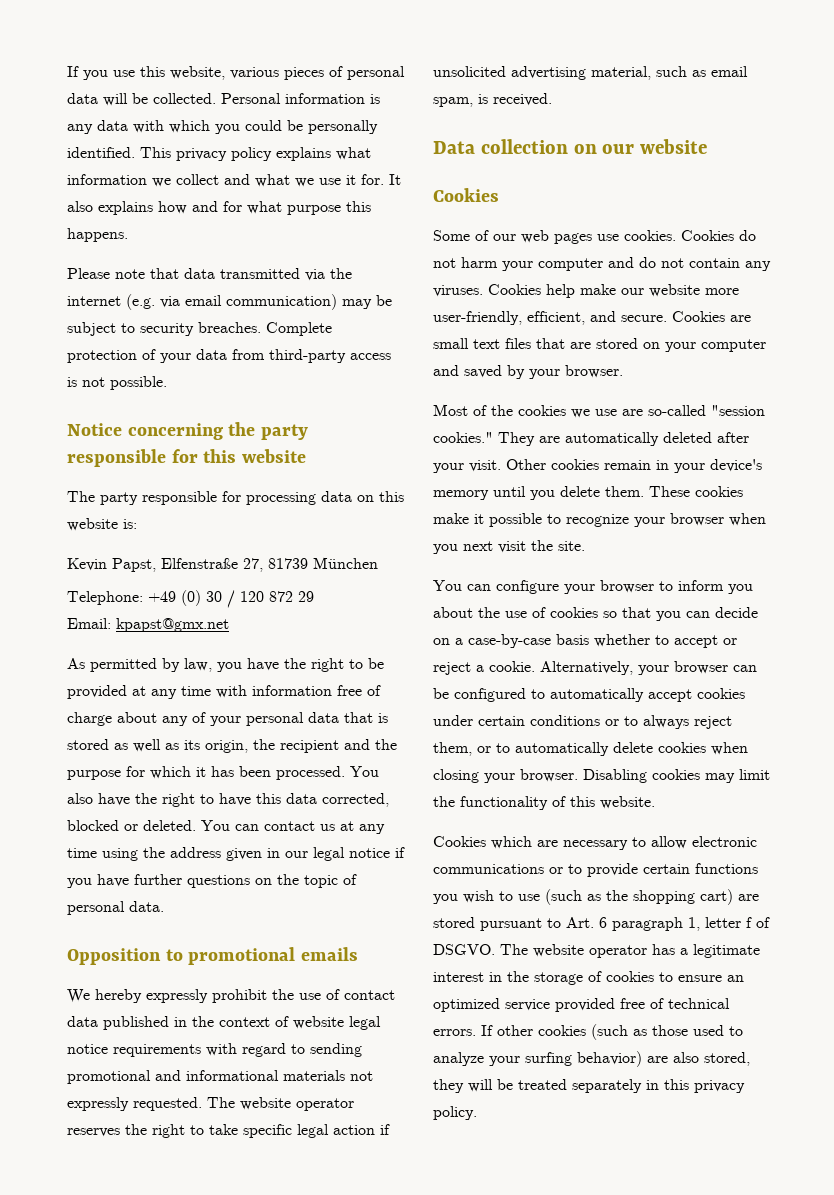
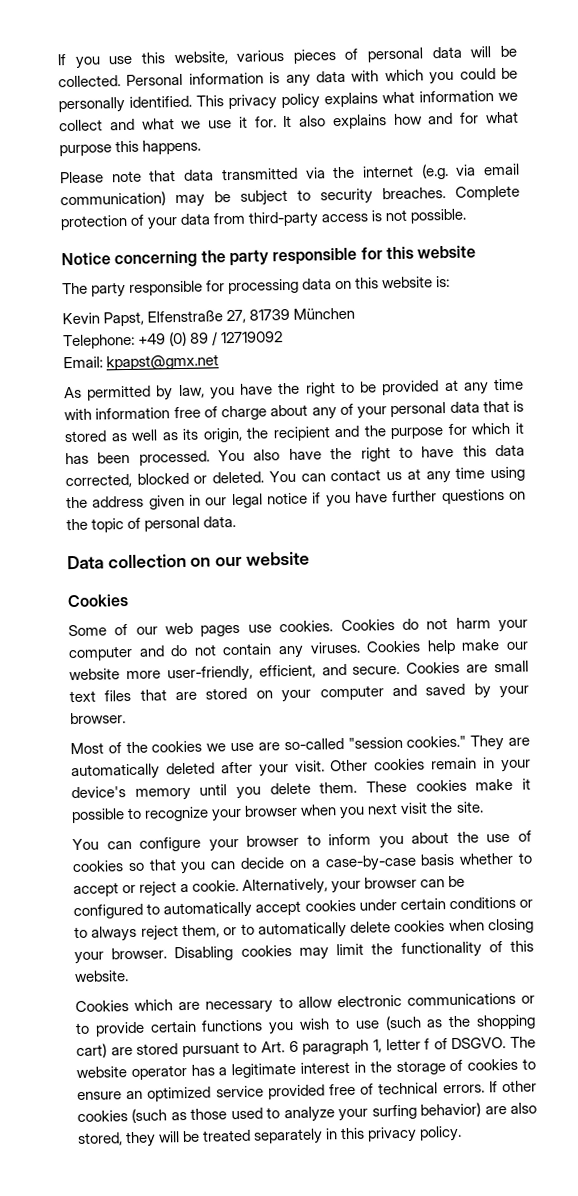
- Telephone: +49 (0) 30 / 120 872 29
+ Telephone: +49 (0) 89 / 12719092
- Opposition to promotional emails
- We hereby expressly prohibit the use of contact data published in the context of website legal notice requirements with regard to sending promotional and informational materials not expressly requested. The website operator reserves the right to take specific legal action if unsolicited advertising material, such as email spam, is received.

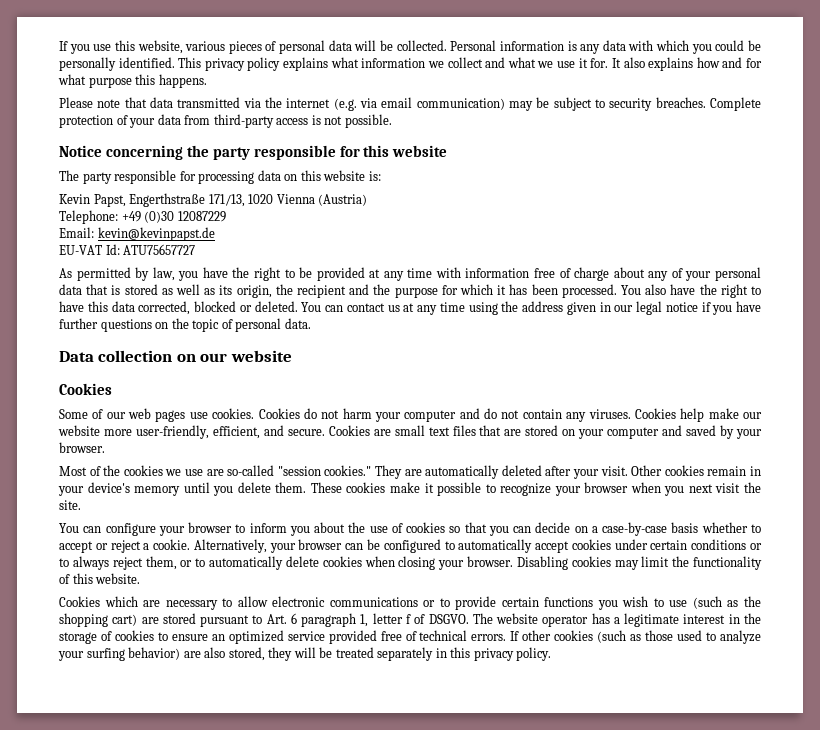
- Kevin Papst, Elfenstraße 27, 81739 München
- Telephone: +49 (0) 89 / 12719092
- Email: kpapst@gmx.net
+ Kevin Papst, Engerthstraße 171/13, 1020 Vienna (Austria)
+ Telephone: +49 (0)30 12087229
+ Email: kevin@kevinpapst.de
+ EU-VAT Id: ATU75657727

